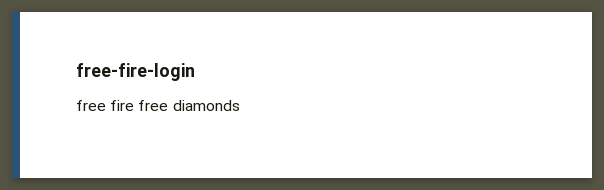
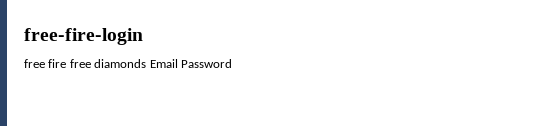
- free fire free diamonds
+ free fire free diamonds Email Password

